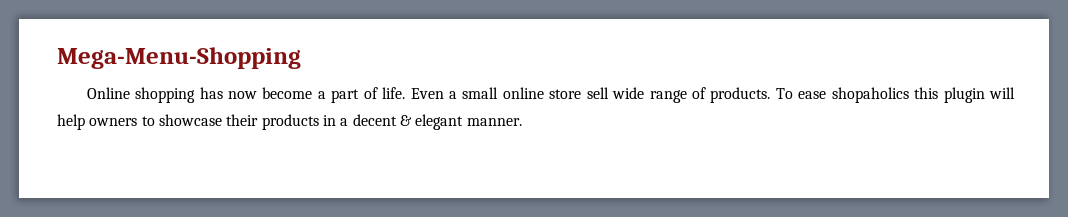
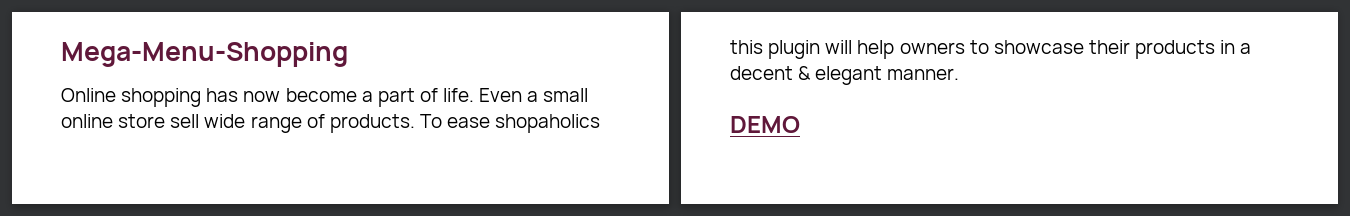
+ DEMO

